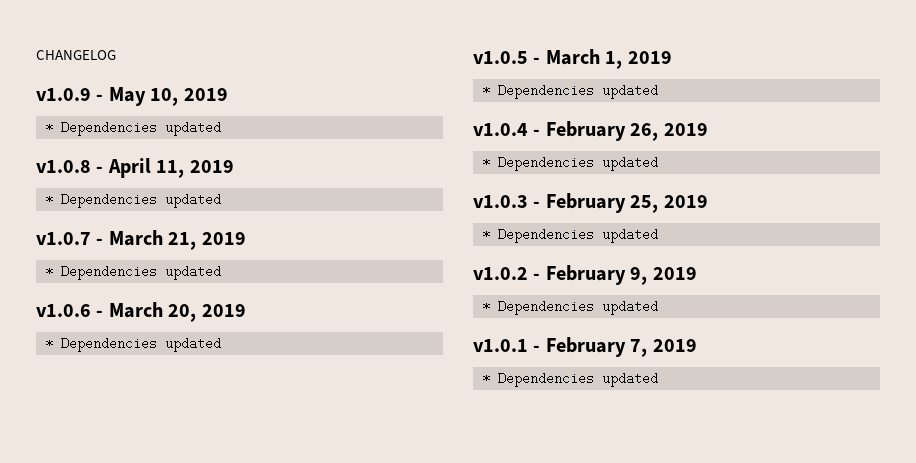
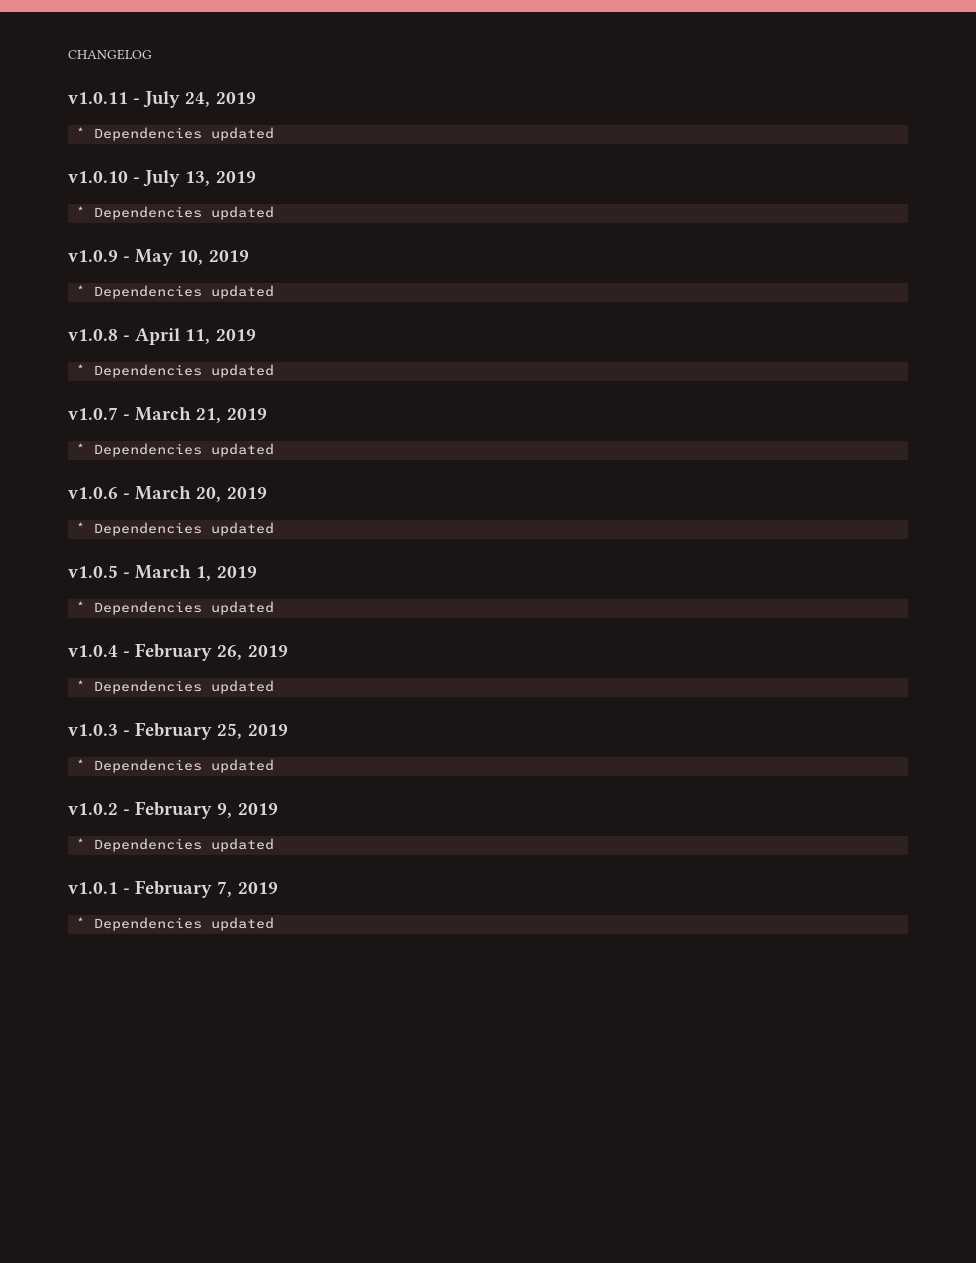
+ v1.0.11 - July 24, 2019
+ * Dependencies updated
+ v1.0.10 - July 13, 2019
+ * Dependencies updated

